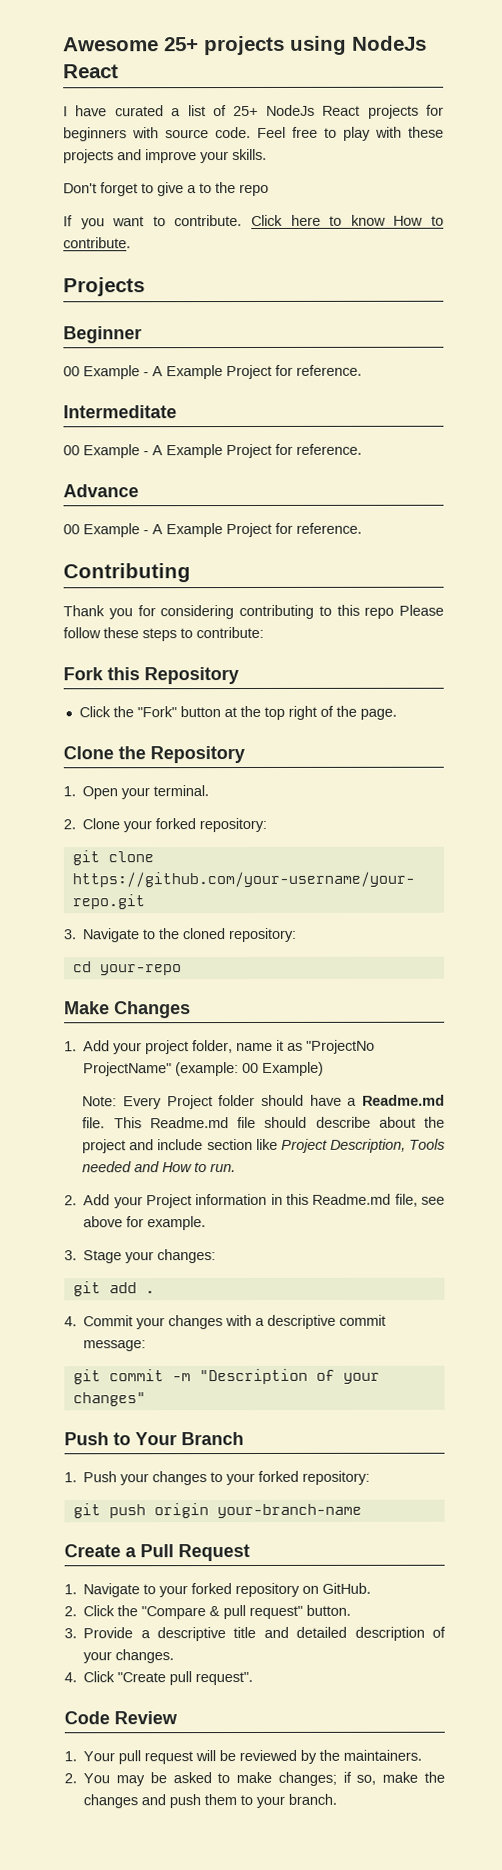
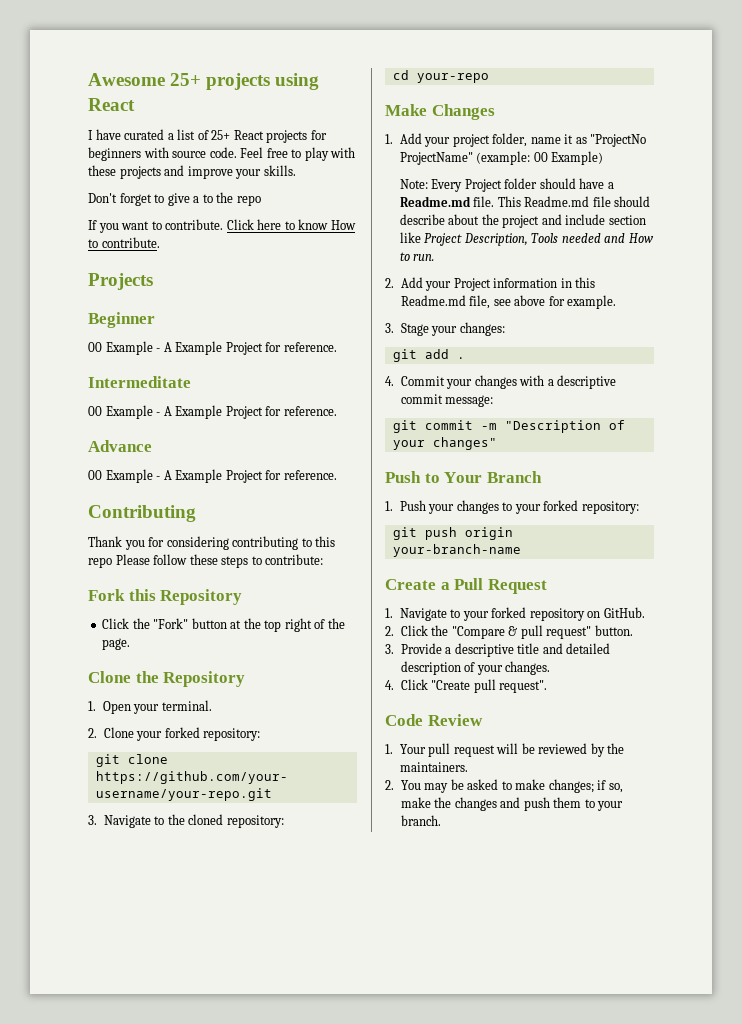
- Awesome 25+ projects using NodeJs React
+ Awesome 25+ projects using React
- I have curated a list of 25+ NodeJs React projects for beginners with source code.
+ I have curated a list of 25+ React projects for beginners with source code.

